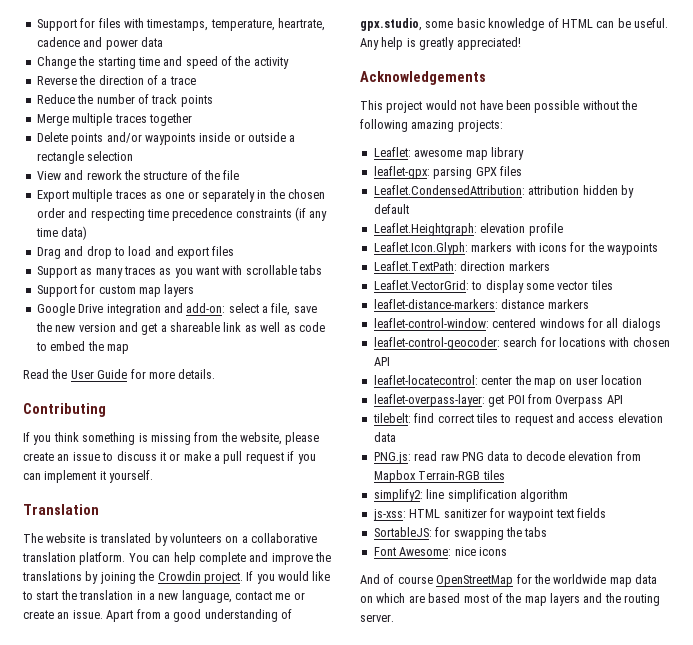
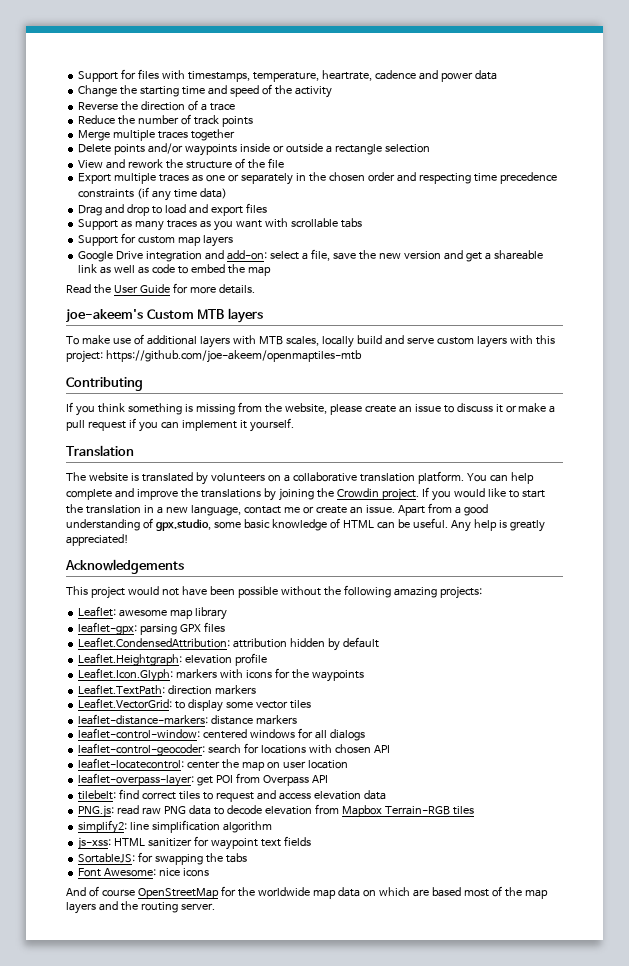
+ joe-akeem's Custom MTB layers
+ To make use of additional layers with MTB scales, locally build and serve custom layers with this project: https://github.com/joe-akeem/openmaptiles-mtb

